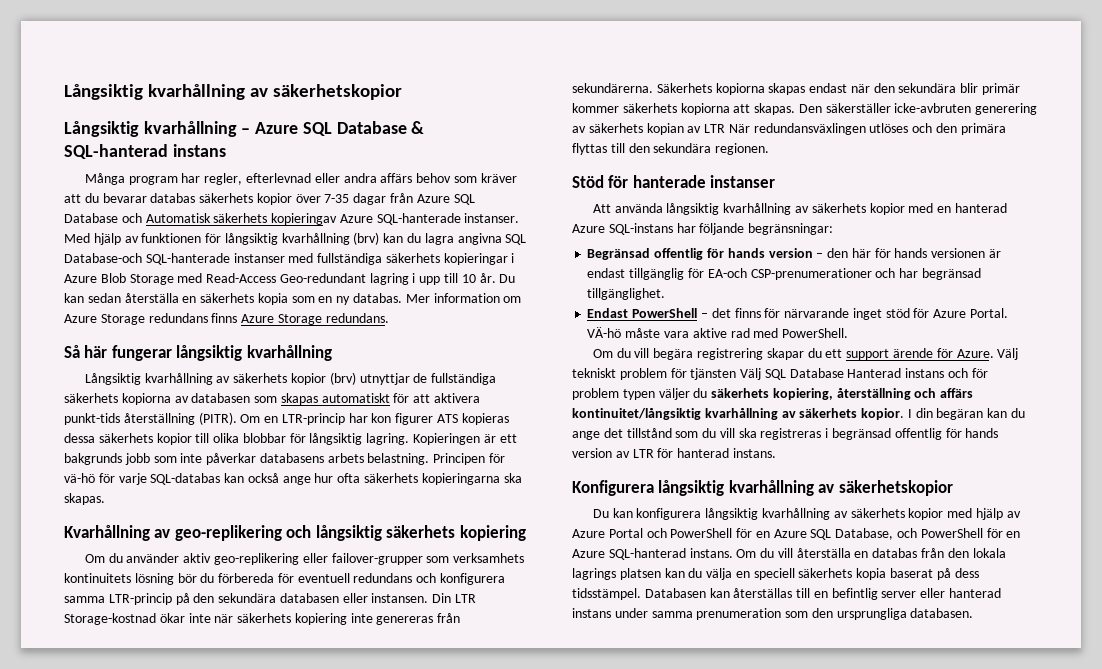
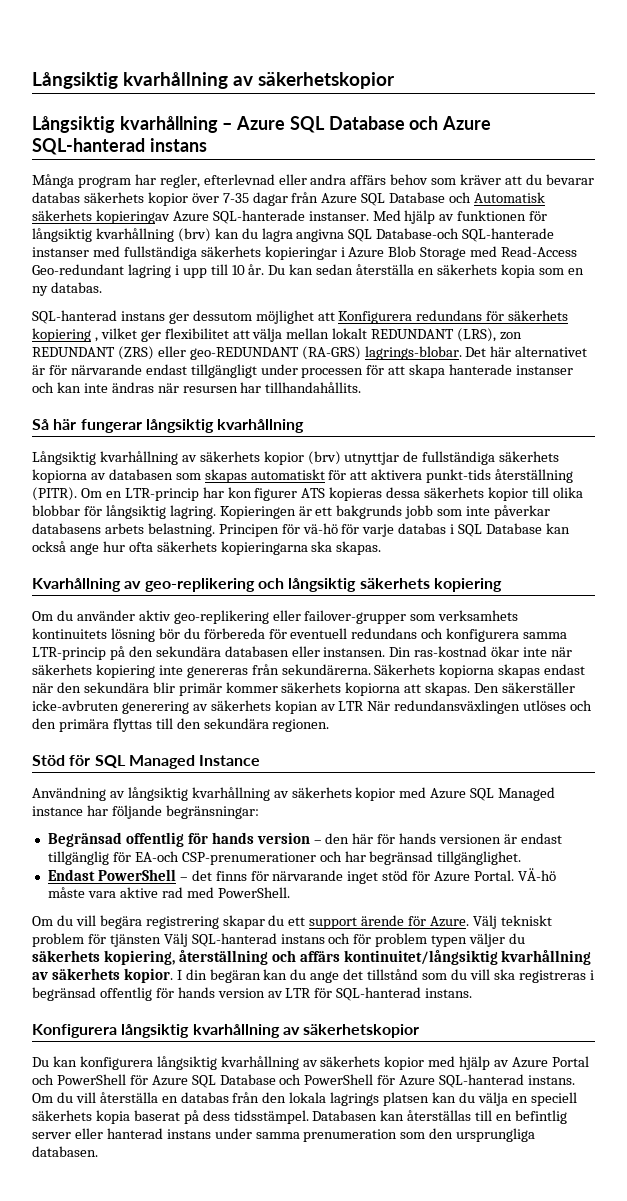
- Långsiktig kvarhållning – Azure SQL Database & SQL-hanterad instans
+ Långsiktig kvarhållning – Azure SQL Database och Azure SQL-hanterad instans
- Du kan sedan återställa en säkerhets kopia som en ny databas. Mer information om Azure Storage redundans finns Azure Storage redundans.
+ Du kan sedan återställa en säkerhets kopia som en ny databas.
+ SQL-hanterad instans ger dessutom möjlighet att Konfigurera redundans för säkerhets kopiering , vilket ger flexibilitet att välja mellan lokalt REDUNDANT (LRS), zon REDUNDANT (ZRS) eller geo-REDUNDANT (RA-GRS) lagrings-blobar. Det här alternativet är för närvarande endast tillgängligt under processen för att skapa hanterade instanser och kan inte ändras när resursen har tillhandahållits.
- Principen för vä-hö för varje SQL-databas kan också ange hur ofta säkerhets kopieringarna ska skapas.
+ Principen för vä-hö för varje databas i SQL Database kan också ange hur ofta säkerhets kopieringarna ska skapas.
- Din LTR Storage-kostnad ökar inte när säkerhets kopiering inte genereras från sekundärerna.
+ Din ras-kostnad ökar inte när säkerhets kopiering inte genereras från sekundärerna.
- Stöd för hanterade instanser
- Att använda långsiktig kvarhållning av säkerhets kopior med en hanterad Azure SQL-instans har följande begränsningar:
+ Stöd för SQL Managed Instance
+ Användning av långsiktig kvarhållning av säkerhets kopior med Azure SQL Managed instance har följande begränsningar:
- Välj tekniskt problem för tjänsten Välj SQL Database Hanterad instans och för problem typen väljer du säkerhets kopiering, återställning och affärs kontinuitet/långsiktig kvarhållning av säkerhets kopior.
+ Välj tekniskt problem för tjänsten Välj SQL-hanterad instans och för problem typen väljer du säkerhets kopiering, återställning och affärs kontinuitet/långsiktig kvarhållning av säkerhets kopior.
- I din begäran kan du ange det tillstånd som du vill ska registreras i begränsad offentlig för hands version av LTR för hanterad instans.
+ I din begäran kan du ange det tillstånd som du vill ska registreras i begränsad offentlig för hands version av LTR för SQL-hanterad instans.
- Du kan konfigurera långsiktig kvarhållning av säkerhets kopior med hjälp av Azure Portal och PowerShell för en Azure SQL Database, och PowerShell för en Azure SQL-hanterad instans.
+ Du kan konfigurera långsiktig kvarhållning av säkerhets kopior med hjälp av Azure Portal och PowerShell för Azure SQL Database och PowerShell för Azure SQL-hanterad instans.

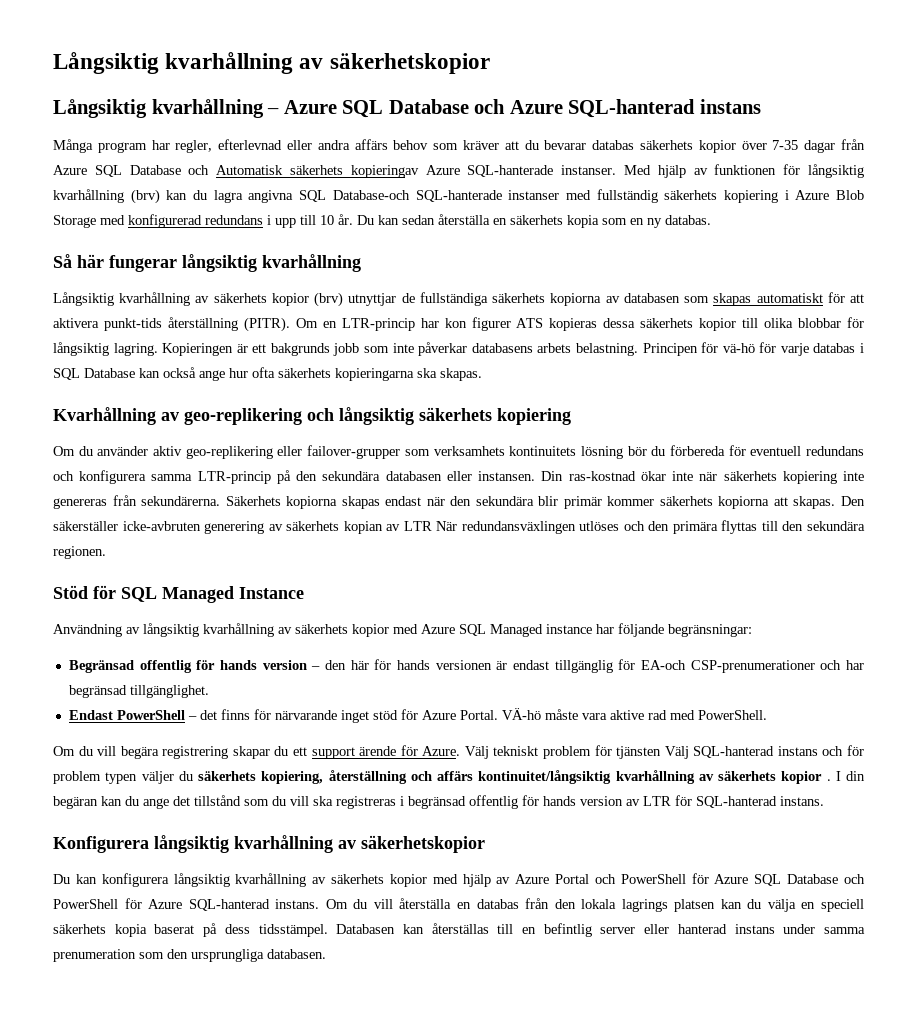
- Med hjälp av funktionen för långsiktig kvarhållning (brv) kan du lagra angivna SQL Database-och SQL-hanterade instanser med fullständiga säkerhets kopieringar i Azure Blob Storage med Read-Access Geo-redundant lagring i upp till 10 år.
+ Med hjälp av funktionen för långsiktig kvarhållning (brv) kan du lagra angivna SQL Database-och SQL-hanterade instanser med fullständig säkerhets kopiering i Azure Blob Storage med konfigurerad redundans i upp till 10 år.
- SQL-hanterad instans ger dessutom möjlighet att Konfigurera redundans för säkerhets kopiering , vilket ger flexibilitet att välja mellan lokalt REDUNDANT (LRS), zon REDUNDANT (ZRS) eller geo-REDUNDANT (RA-GRS) lagrings-blobar. Det här alternativet är för närvarande endast tillgängligt under processen för att skapa hanterade instanser och kan inte ändras när resursen har tillhandahållits.
- Välj tekniskt problem för tjänsten Välj SQL-hanterad instans och för problem typen väljer du säkerhets kopiering, återställning och affärs kontinuitet/långsiktig kvarhållning av säkerhets kopior.
+ Välj tekniskt problem för tjänsten Välj SQL-hanterad instans och för problem typen väljer du säkerhets kopiering, återställning och affärs kontinuitet/långsiktig kvarhållning av säkerhets kopior .

